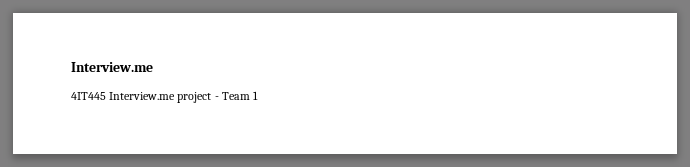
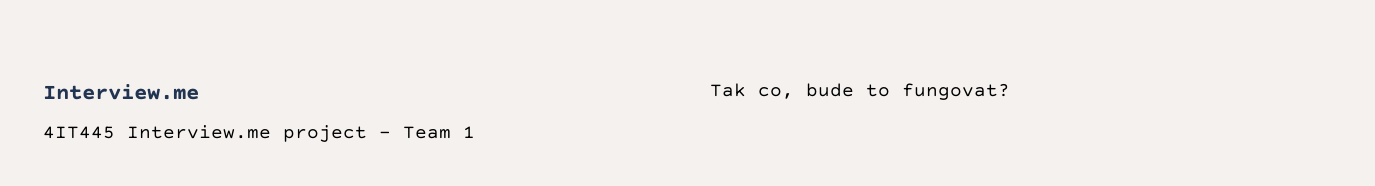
+ Tak co, bude to fungovat?

